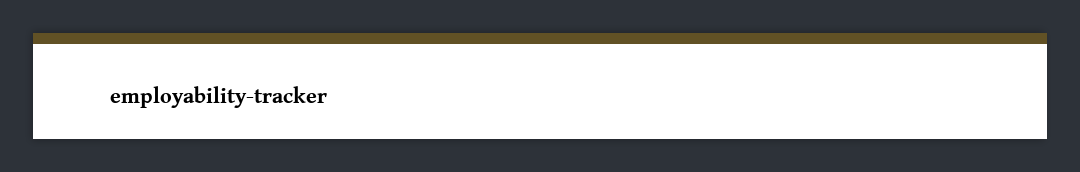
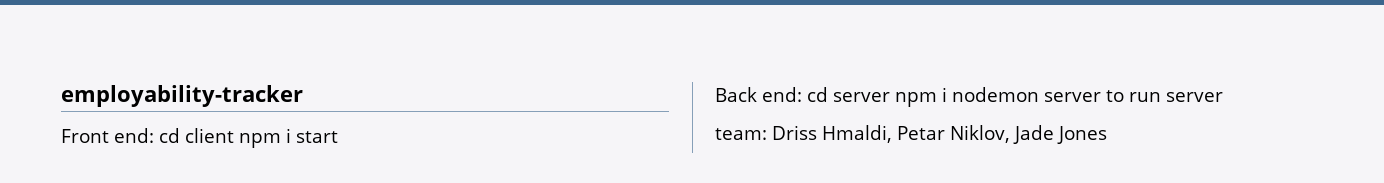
+ Front end: cd client npm i start
+ Back end: cd server npm i nodemon server to run server
+ team: Driss Hmaldi, Petar Niklov, Jade Jones

